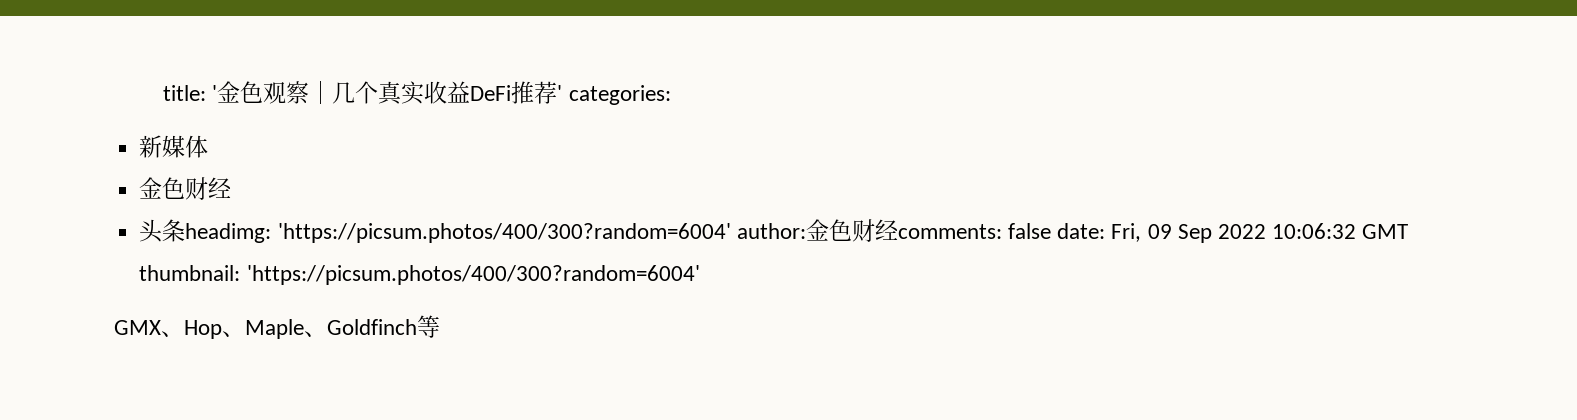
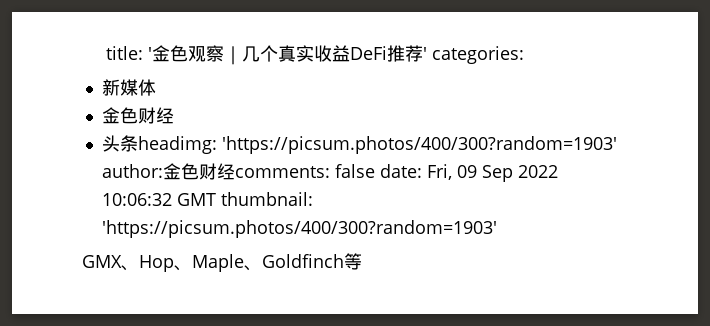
- 头条headimg: 'https://picsum.photos/400/300?random=6004' author:金色财经comments: false date: Fri, 09 Sep 2022 10:06:32 GMT thumbnail: 'https://picsum.photos/400/300?random=6004'
+ 头条headimg: 'https://picsum.photos/400/300?random=1903' author:金色财经comments: false date: Fri, 09 Sep 2022 10:06:32 GMT thumbnail: 'https://picsum.photos/400/300?random=1903'

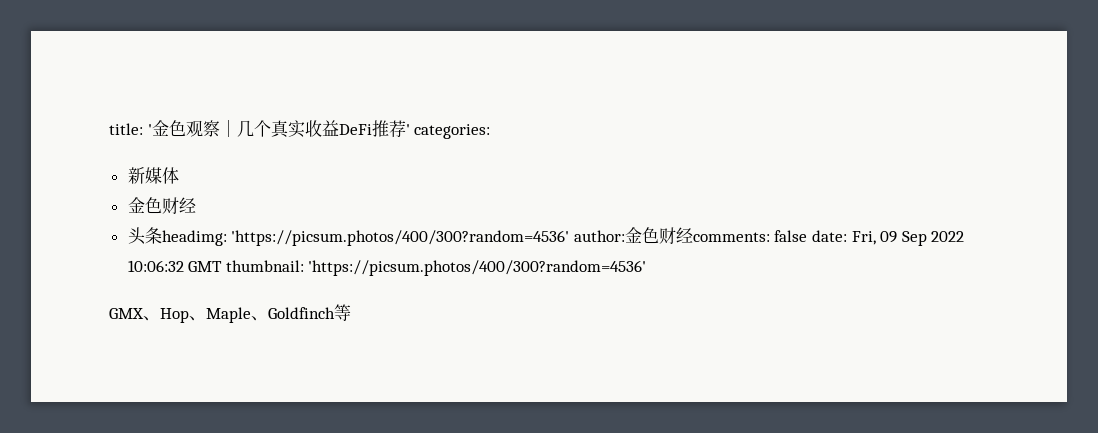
- 头条headimg: 'https://picsum.photos/400/300?random=1903' author:金色财经comments: false date: Fri, 09 Sep 2022 10:06:32 GMT thumbnail: 'https://picsum.photos/400/300?random=1903'
+ 头条headimg: 'https://picsum.photos/400/300?random=4536' author:金色财经comments: false date: Fri, 09 Sep 2022 10:06:32 GMT thumbnail: 'https://picsum.photos/400/300?random=4536'

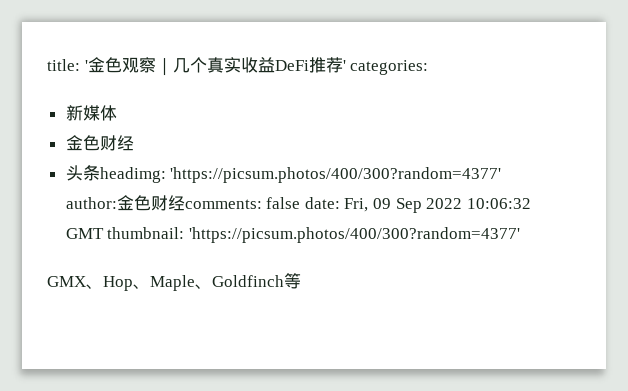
- 头条headimg: 'https://picsum.photos/400/300?random=4536' author:金色财经comments: false date: Fri, 09 Sep 2022 10:06:32 GMT thumbnail: 'https://picsum.photos/400/300?random=4536'
+ 头条headimg: 'https://picsum.photos/400/300?random=4377' author:金色财经comments: false date: Fri, 09 Sep 2022 10:06:32 GMT thumbnail: 'https://picsum.photos/400/300?random=4377'

